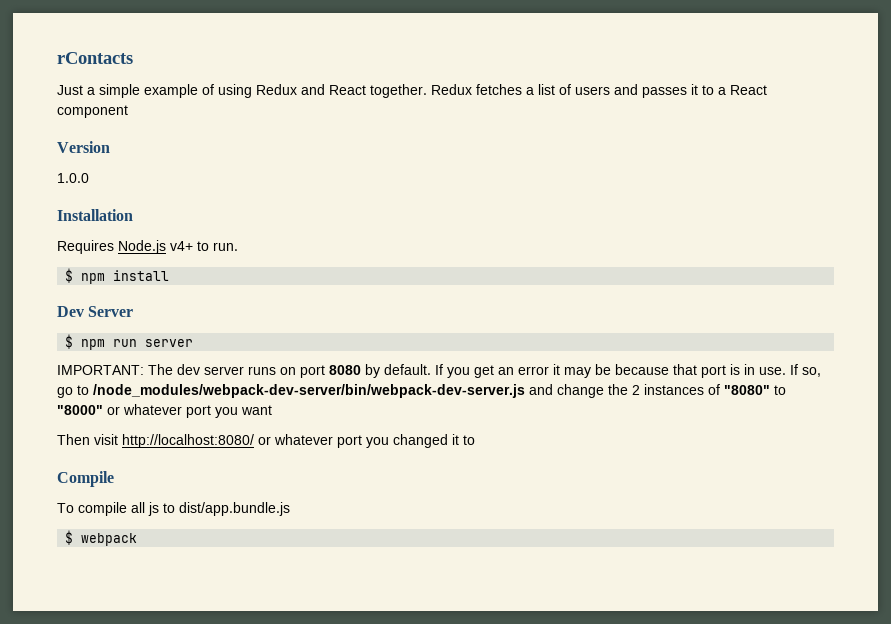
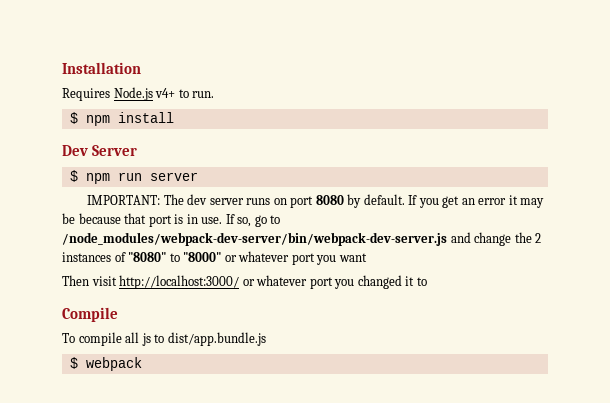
- rContacts
- Just a simple example of using Redux and React together. Redux fetches a list of users and passes it to a React component
- Version
- 1.0.0
- Then visit http://localhost:8080/ or whatever port you changed it to
+ Then visit http://localhost:3000/ or whatever port you changed it to

